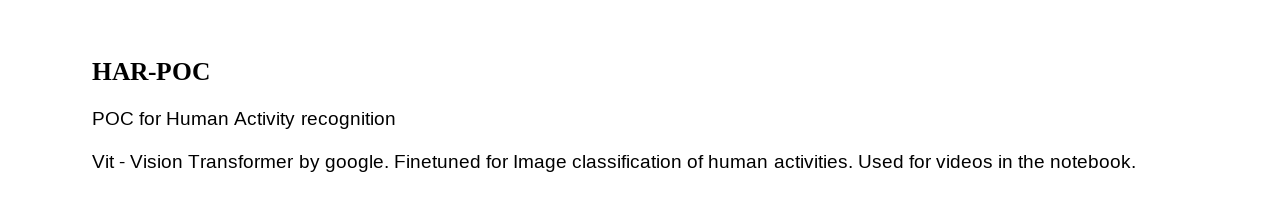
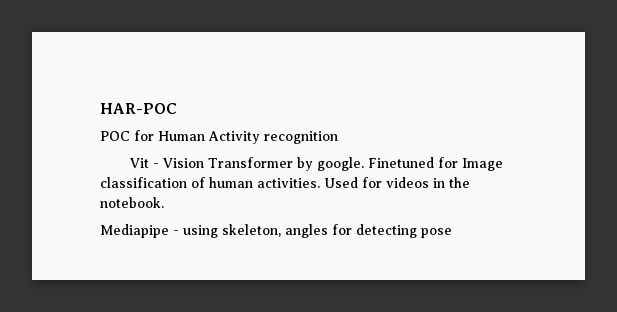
+ Mediapipe - using skeleton, angles for detecting pose

